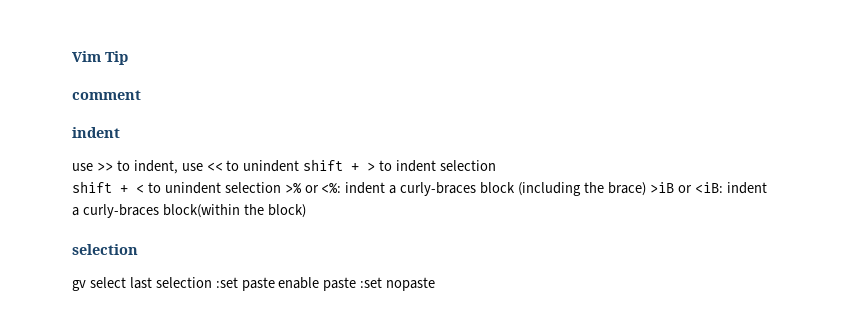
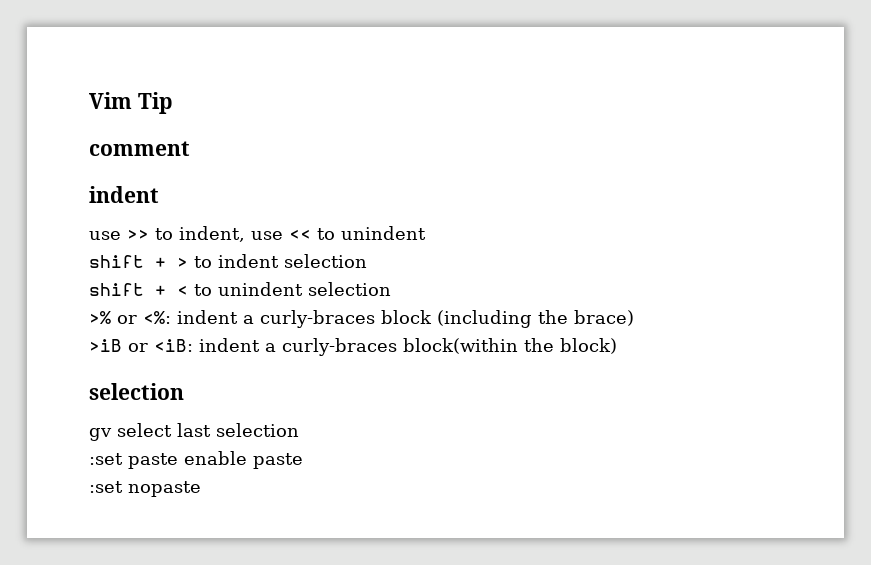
- use >> to indent, use << to unindent shift + > to indent selection
+ use >> to indent, use << to unindent
+ shift + > to indent selection
- shift + < to unindent selection >% or <%: indent a curly-braces block (including the brace) >iB or <iB: indent a curly-braces block(within the block)
+ shift + < to unindent selection
+ >% or <%: indent a curly-braces block (including the brace)
+ >iB or <iB: indent a curly-braces block(within the block)
- gv select last selection :set paste enable paste :set nopaste
+ gv select last selection
+ :set paste enable paste
+ :set nopaste

